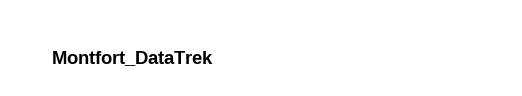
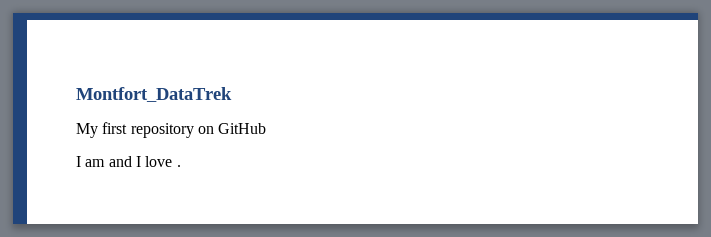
+ My first repository on GitHub
+ I am and I love .

